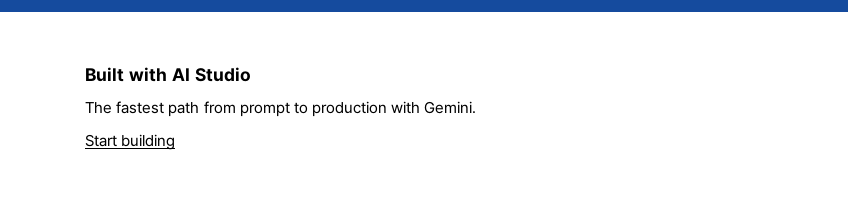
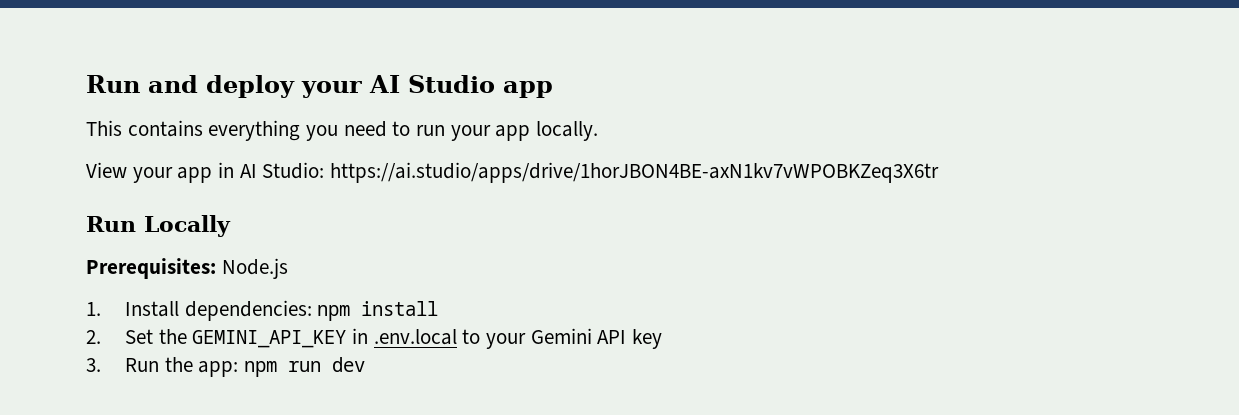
- Built with AI Studio
- The fastest path from prompt to production with Gemini.
- Start building
+ Run and deploy your AI Studio app
+ This contains everything you need to run your app locally.
+ View your app in AI Studio: https://ai.studio/apps/drive/1horJBON4BE-axN1kv7vWPOBKZeq3X6tr
+ Run Locally
+ Prerequisites: Node.js
+ 1. Install dependencies: npm install
+ 2. Set the GEMINI_API_KEY in .env.local to your Gemini API key
+ 3. Run the app: npm run dev

